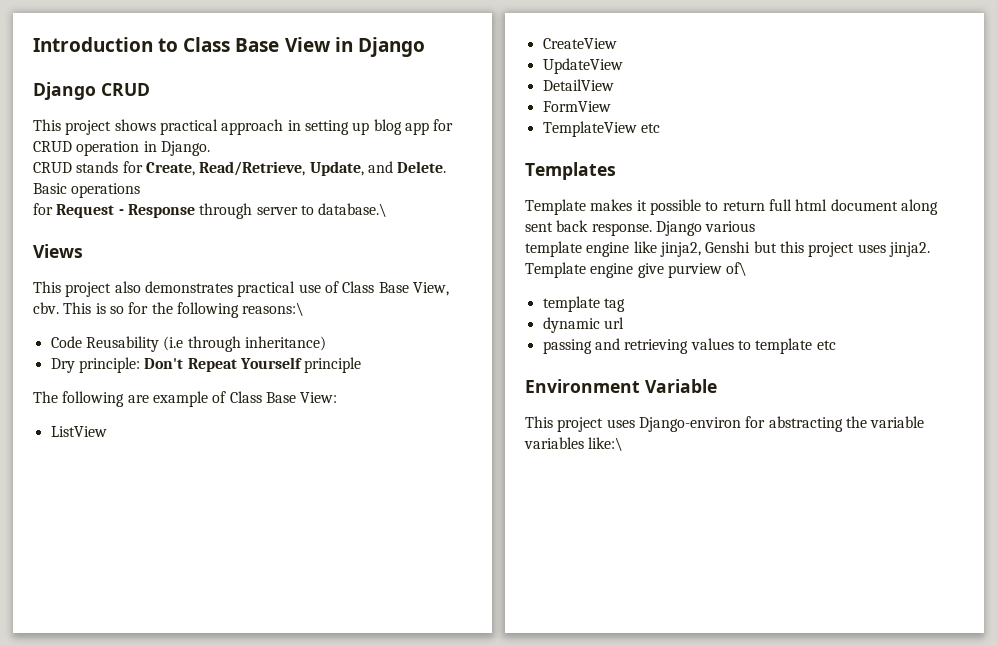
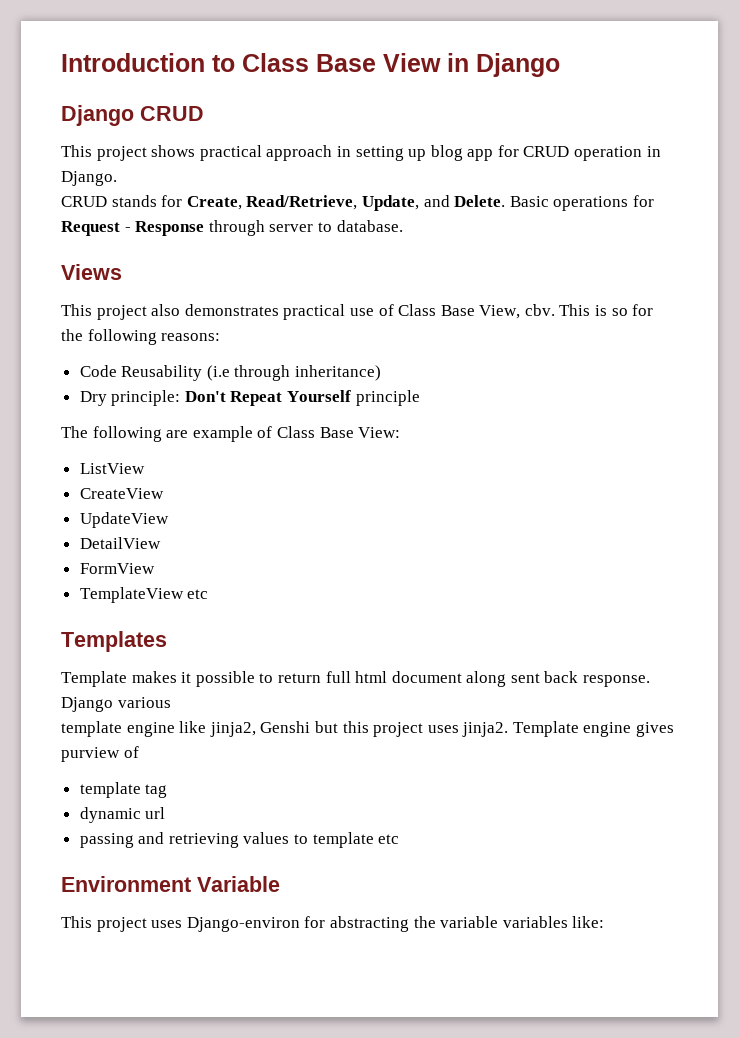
- Basic operations
- for Request - Response through server to database.\
+ Basic operations for Request - Response through server to database.
- This is so for the following reasons:\
+ This is so for the following reasons:
- Template engine give purview of\
+ Template engine gives purview of
- This project uses Django-environ for abstracting the variable variables like:\
+ This project uses Django-environ for abstracting the variable variables like:

